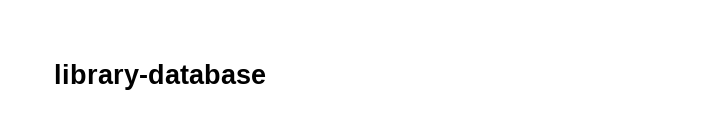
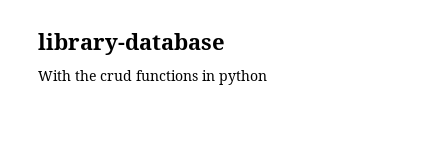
+ With the crud functions in python

